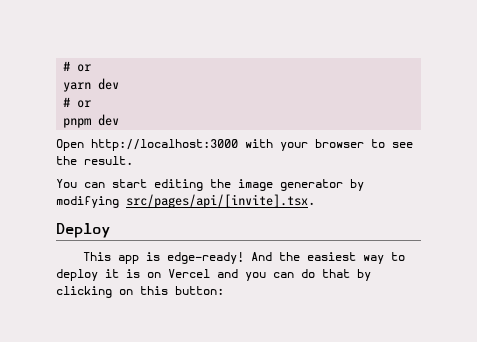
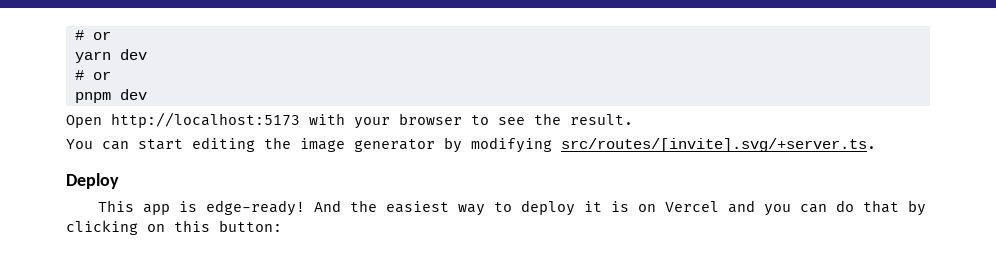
- Open http://localhost:3000 with your browser to see the result.
+ Open http://localhost:5173 with your browser to see the result.
- You can start editing the image generator by modifying src/pages/api/[invite].tsx.
+ You can start editing the image generator by modifying src/routes/[invite].svg/+server.ts.

